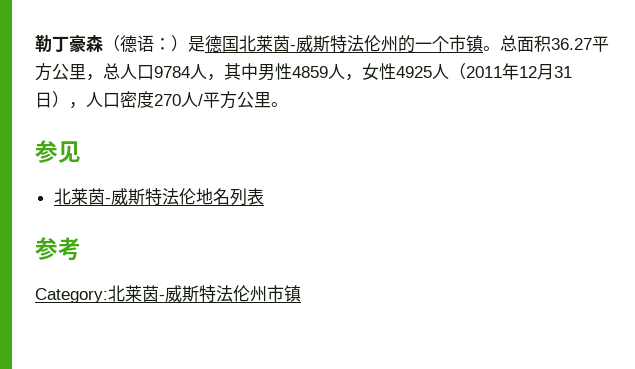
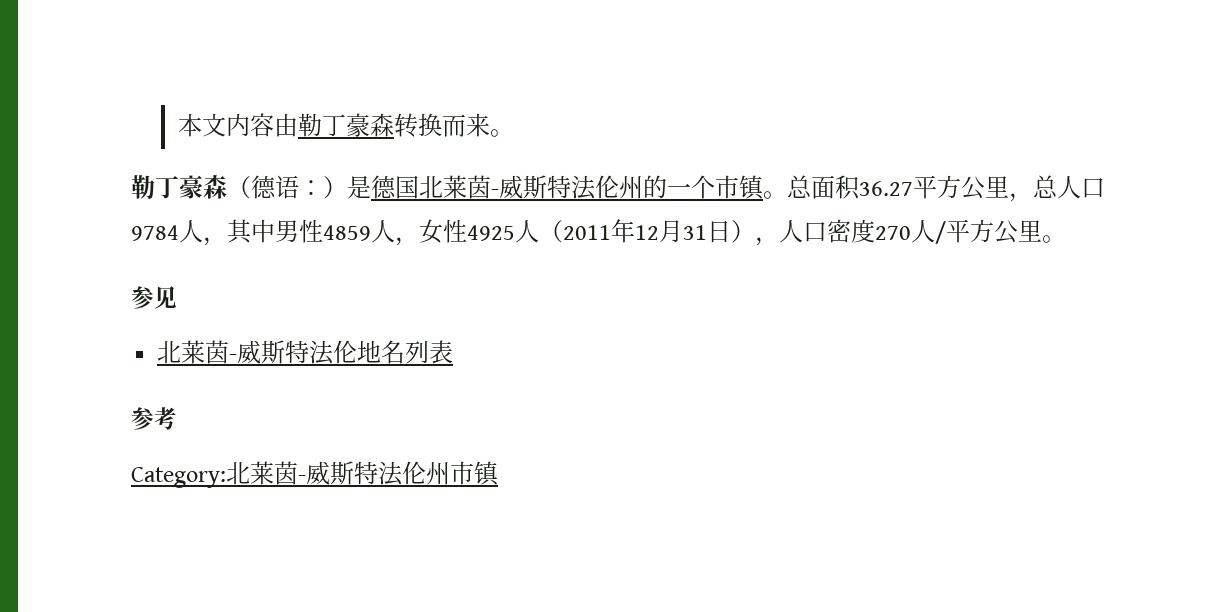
+ 本文内容由勒丁豪森转换而来。

